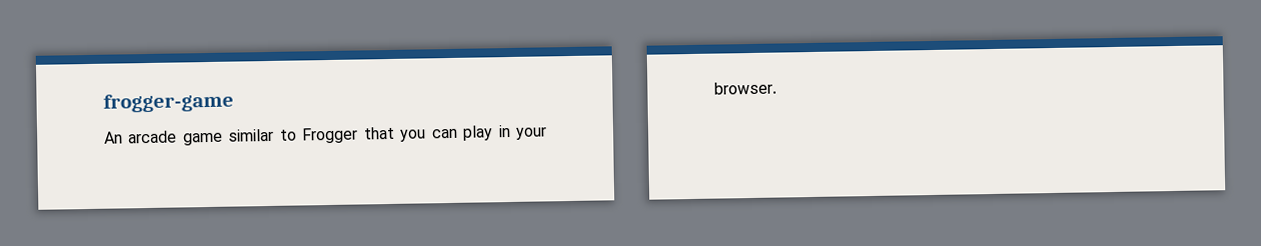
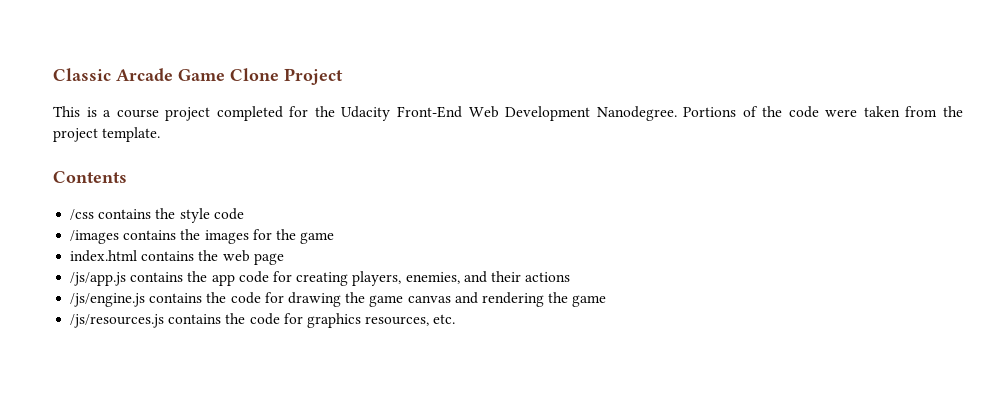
- frogger-game
- An arcade game similar to Frogger that you can play in your browser.
+ Classic Arcade Game Clone Project
+ This is a course project completed for the Udacity Front-End Web Development Nanodegree. Portions of the code were taken from the project template.
+ Contents
+ /css contains the style code
+ /images contains the images for the game
+ index.html contains the web page
+ /js/app.js contains the app code for creating players, enemies, and their actions
+ /js/engine.js contains the code for drawing the game canvas and rendering the game
+ /js/resources.js contains the code for graphics resources, etc.

